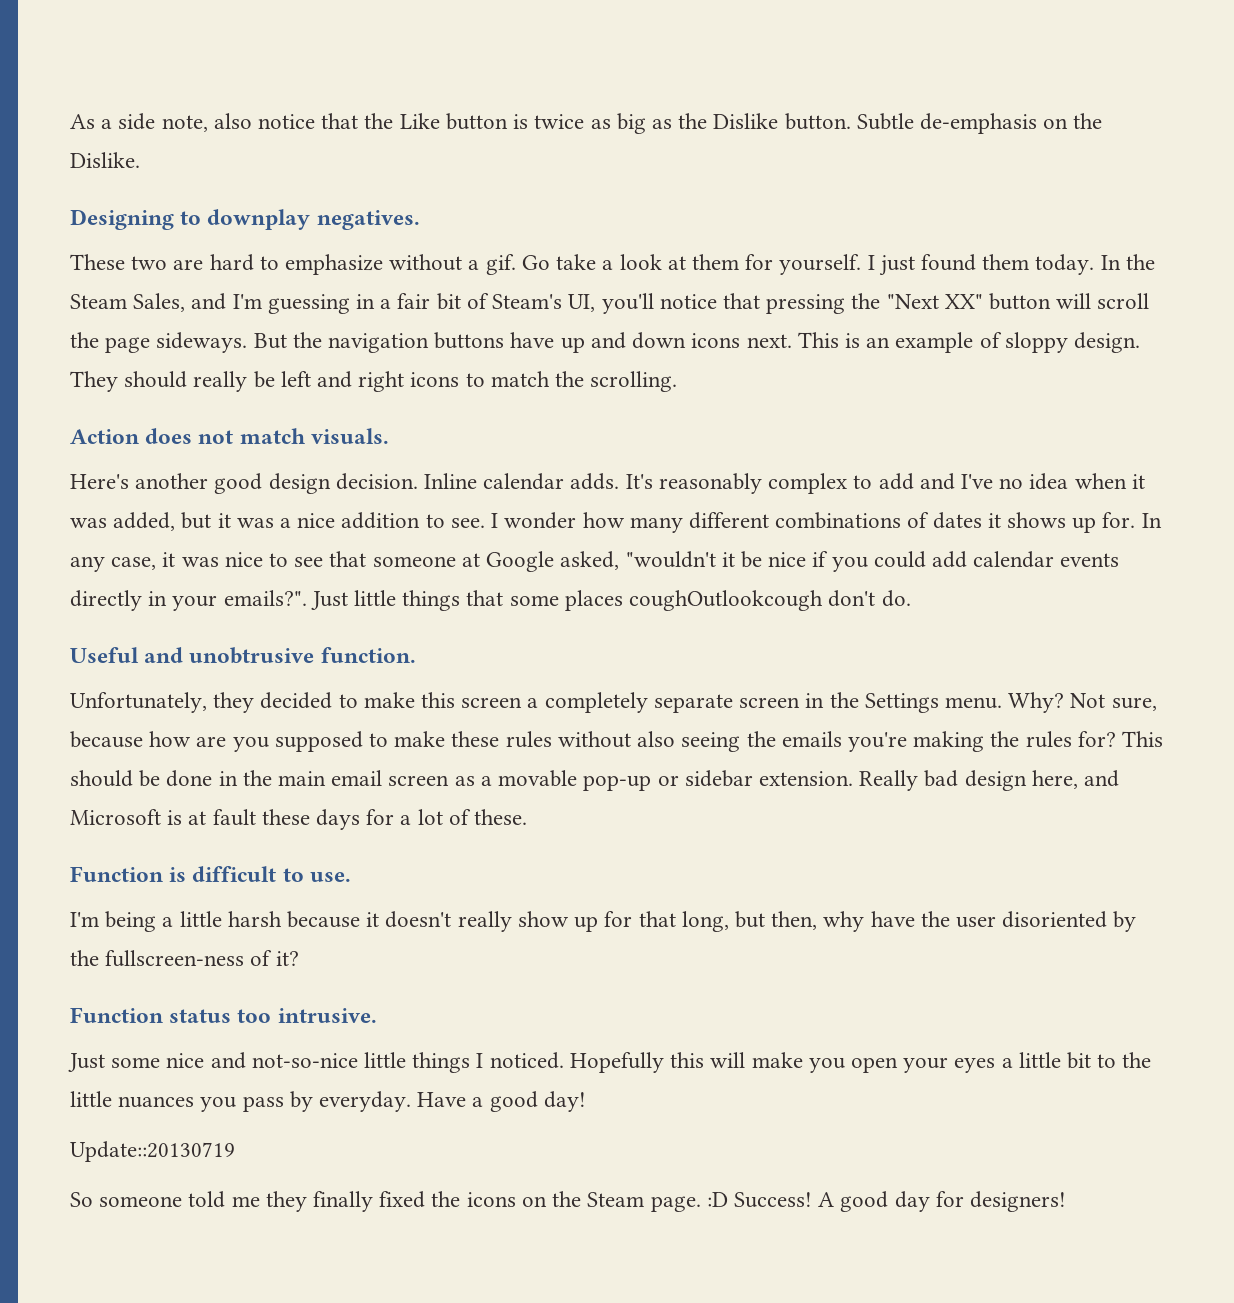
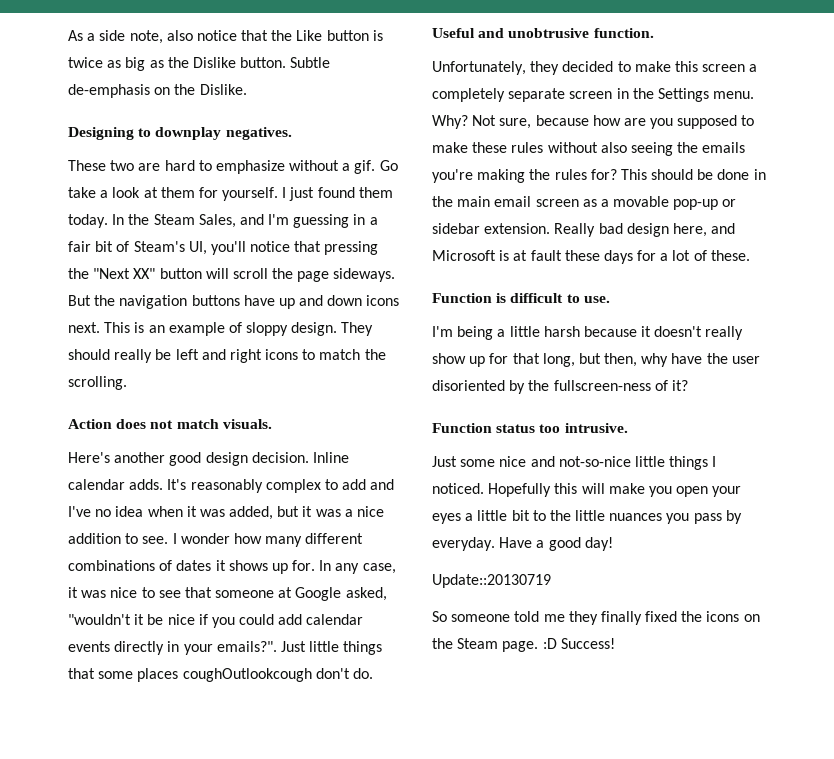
- A good day for designers!

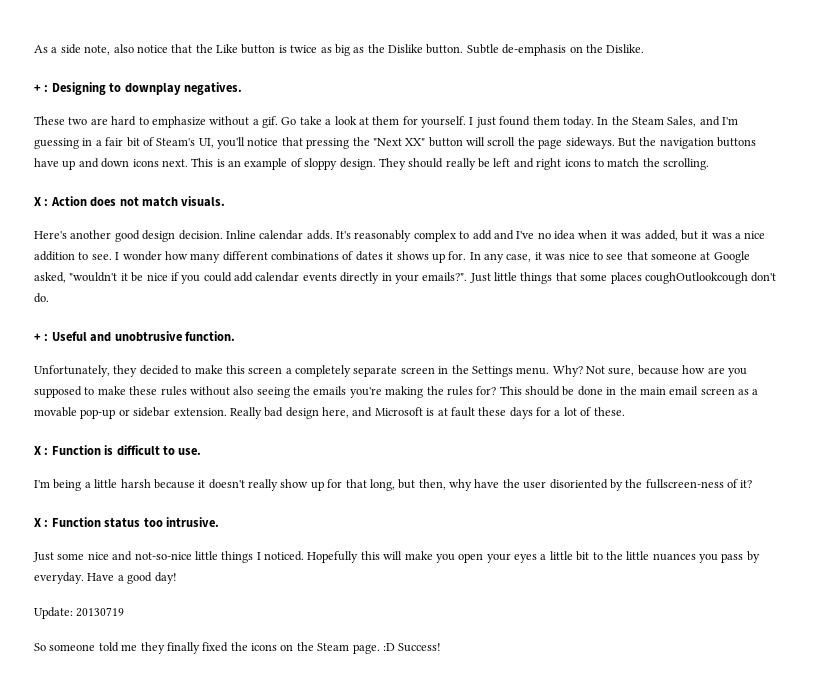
- Designing to downplay negatives.
+ + : Designing to downplay negatives.
- Action does not match visuals.
+ X : Action does not match visuals.
- Useful and unobtrusive function.
+ + : Useful and unobtrusive function.
- Function is difficult to use.
+ X : Function is difficult to use.
- Function status too intrusive.
+ X : Function status too intrusive.
- Update::20130719
+ Update: 20130719

